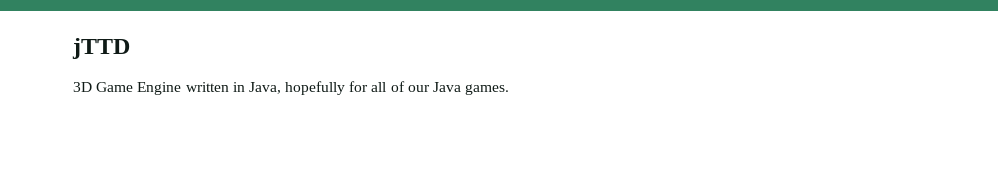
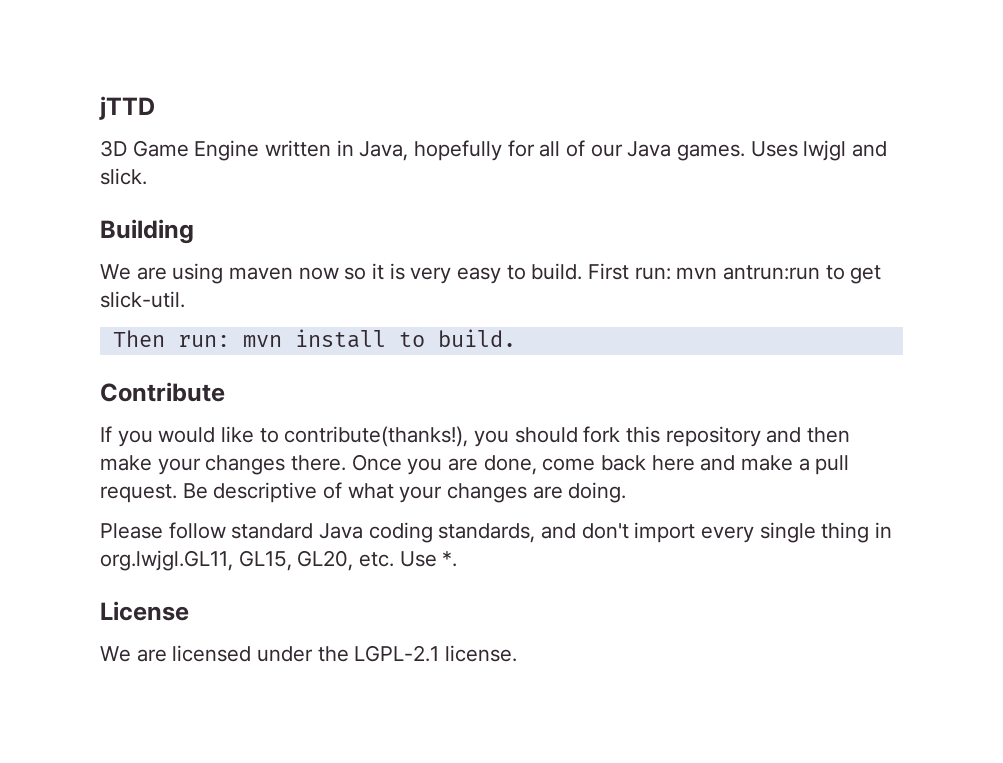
+ Uses lwjgl and slick.
+ Building
+ We are using maven now so it is very easy to build. First run: mvn antrun:run to get slick-util.
+ Then run: mvn install to build.
+ Contribute
+ If you would like to contribute(thanks!), you should fork this repository and then make your changes there. Once you are done, come back here and make a pull request. Be descriptive of what your changes are doing.
+ Please follow standard Java coding standards, and don't import every single thing in org.lwjgl.GL11, GL15, GL20, etc. Use *.
+ License
+ We are licensed under the LGPL-2.1 license.

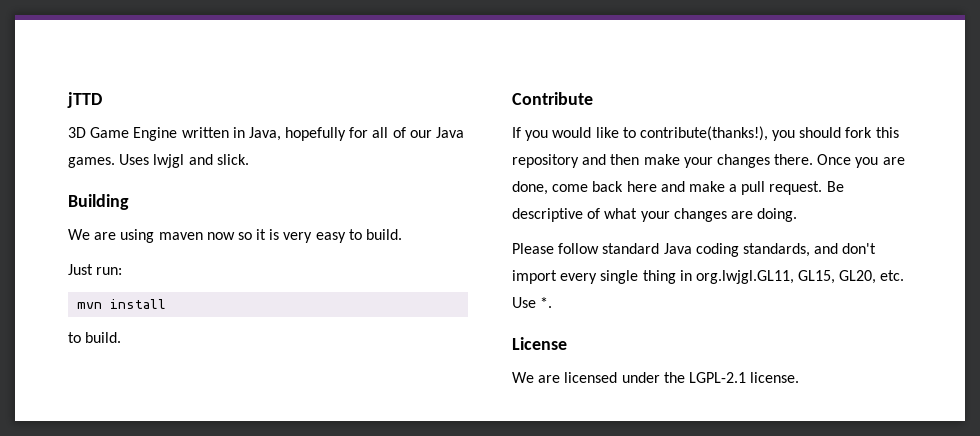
- We are using maven now so it is very easy to build. First run: mvn antrun:run to get slick-util.
- Then run: mvn install to build.
+ We are using maven now so it is very easy to build.
+ Just run:
+ mvn install
+ to build.

